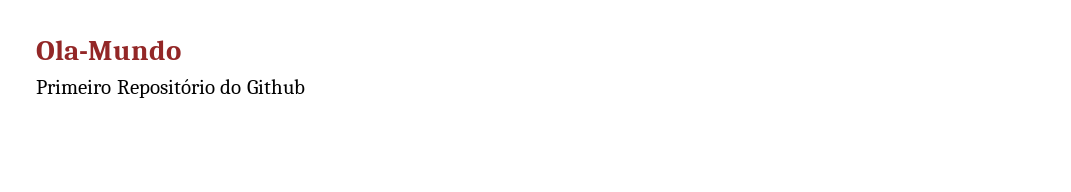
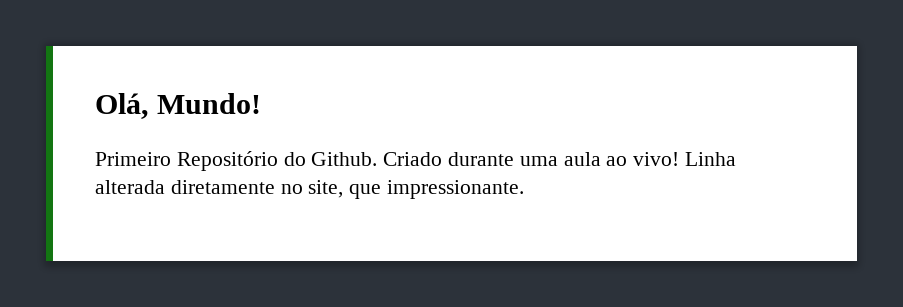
- Ola-Mundo
+ Olá, Mundo!
- Primeiro Repositório do Github
+ Primeiro Repositório do Github. Criado durante uma aula ao vivo! Linha alterada diretamente no site, que impressionante.

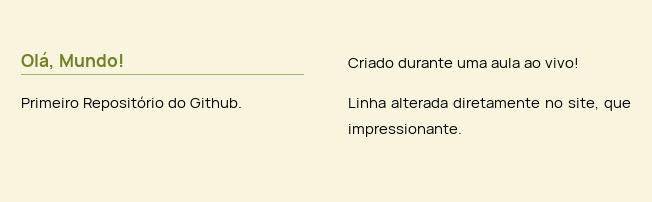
- Primeiro Repositório do Github. Criado durante uma aula ao vivo! Linha alterada diretamente no site, que impressionante.
+ Primeiro Repositório do Github.
+ Criado durante uma aula ao vivo!
+ Linha alterada diretamente no site, que impressionante.

